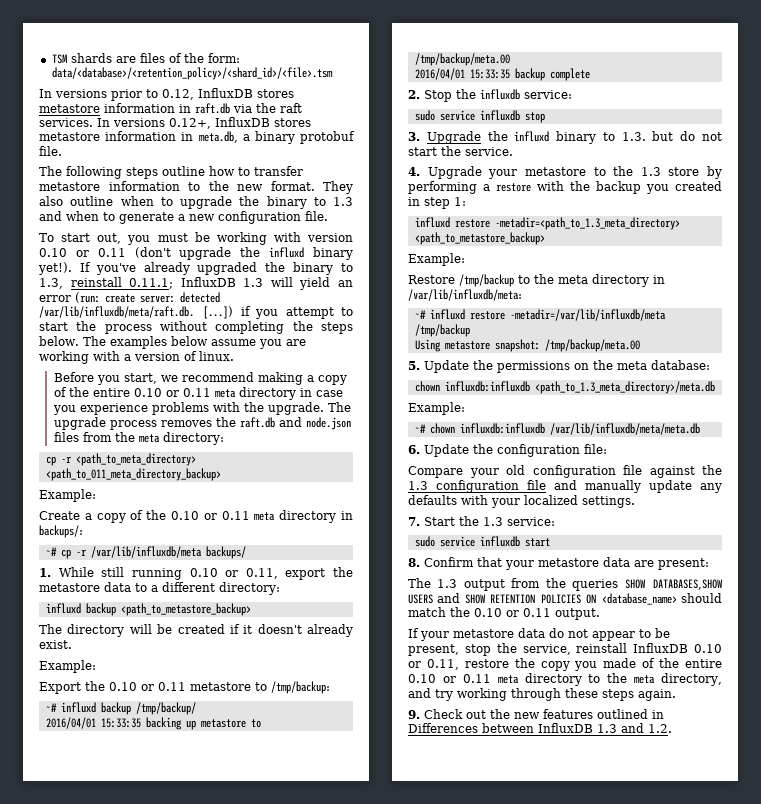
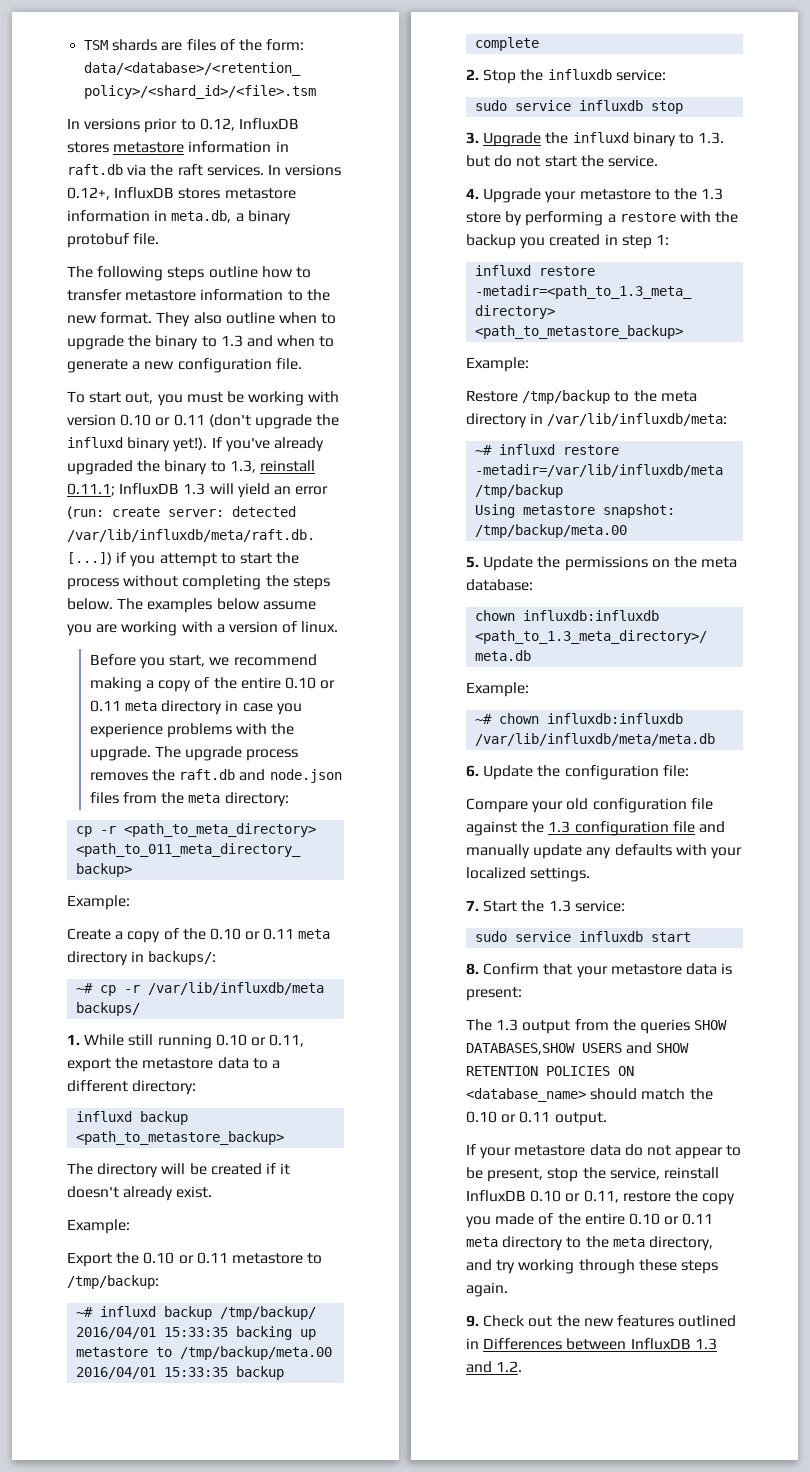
- 8. Confirm that your metastore data are present:
+ 8. Confirm that your metastore data is present:

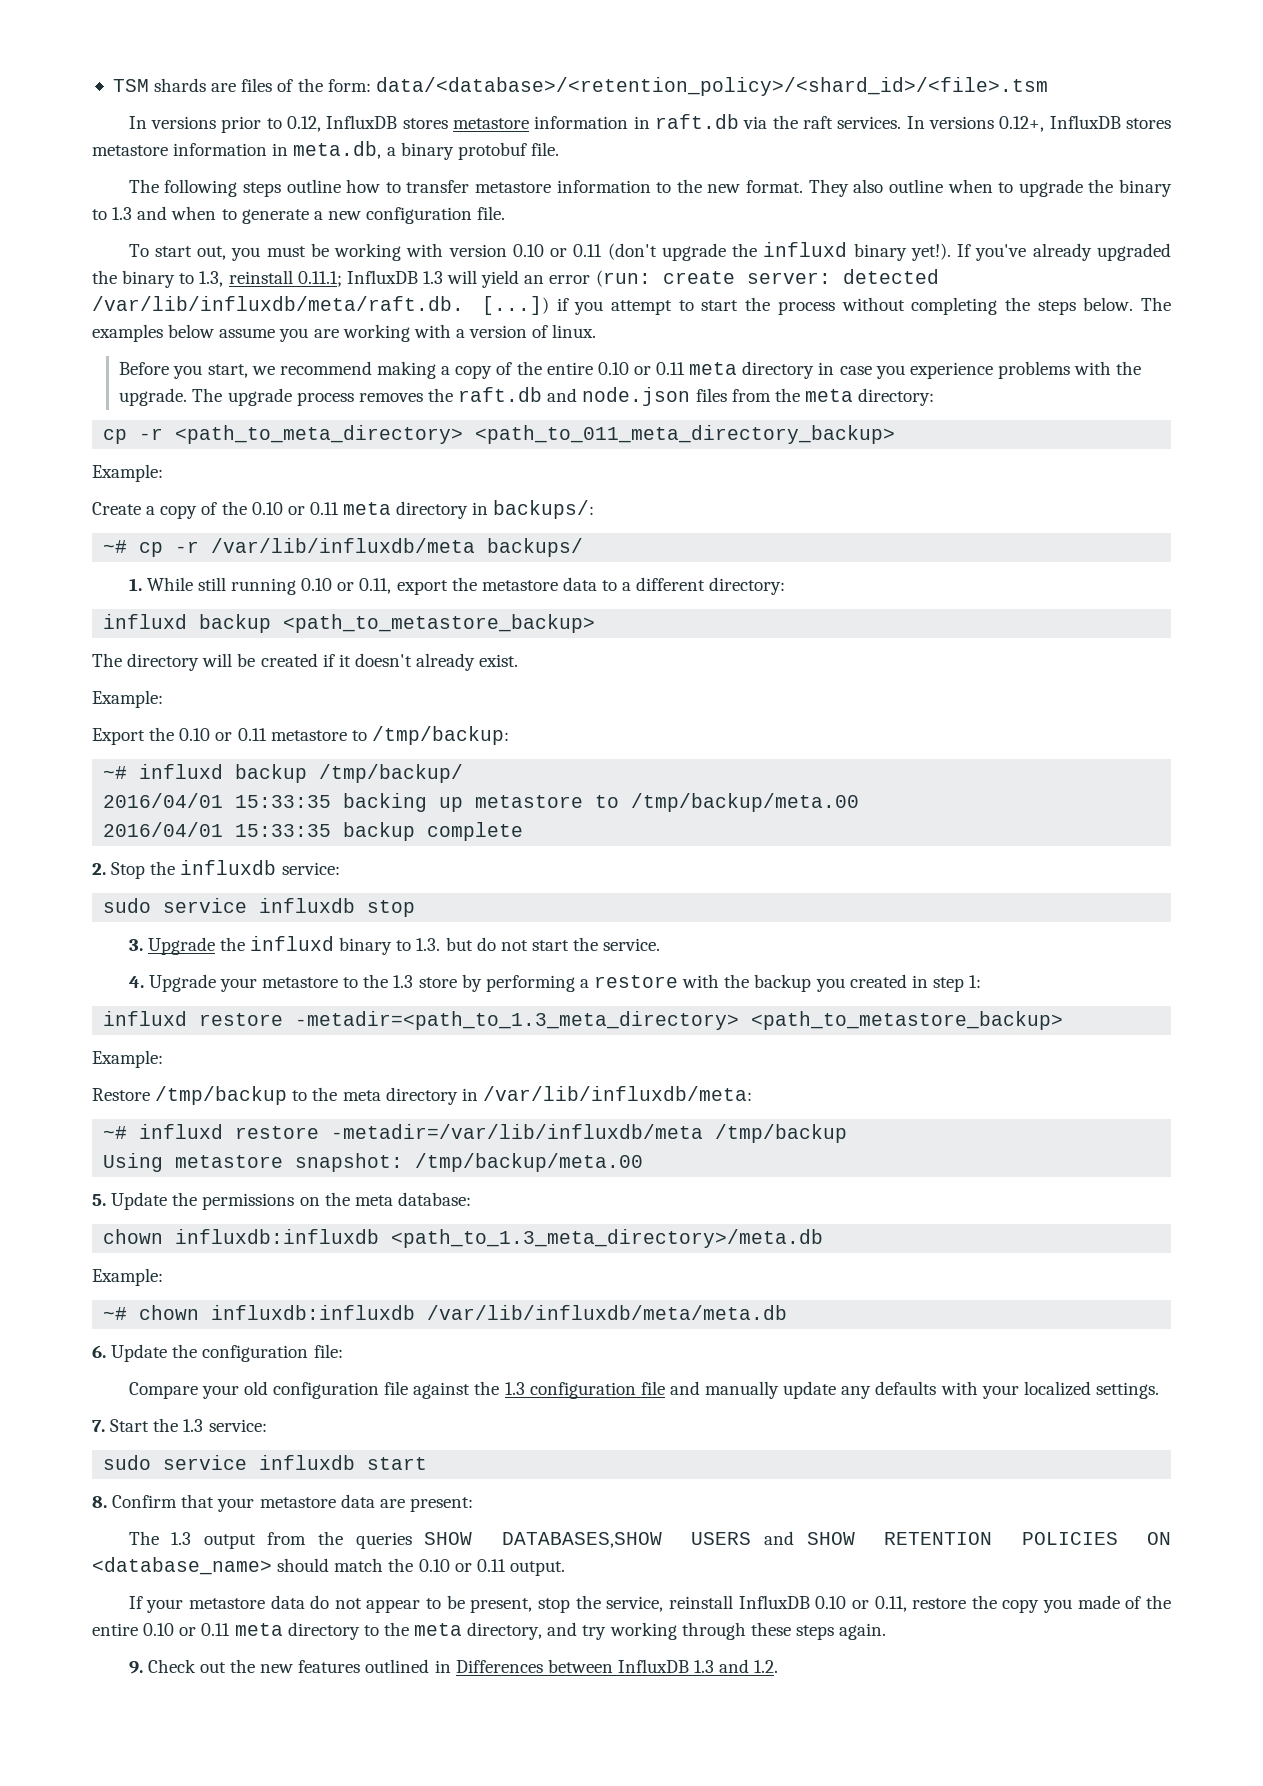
- 8. Confirm that your metastore data is present:
+ 8. Confirm that your metastore data are present:

